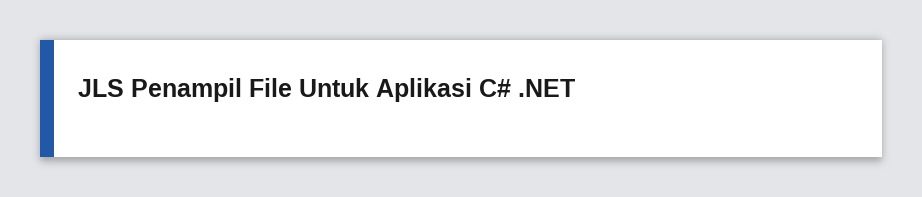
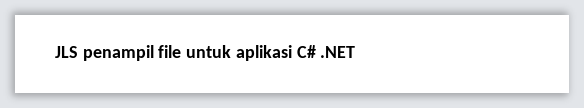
- JLS Penampil File Untuk Aplikasi C# .NET
+ JLS penampil file untuk aplikasi C# .NET

